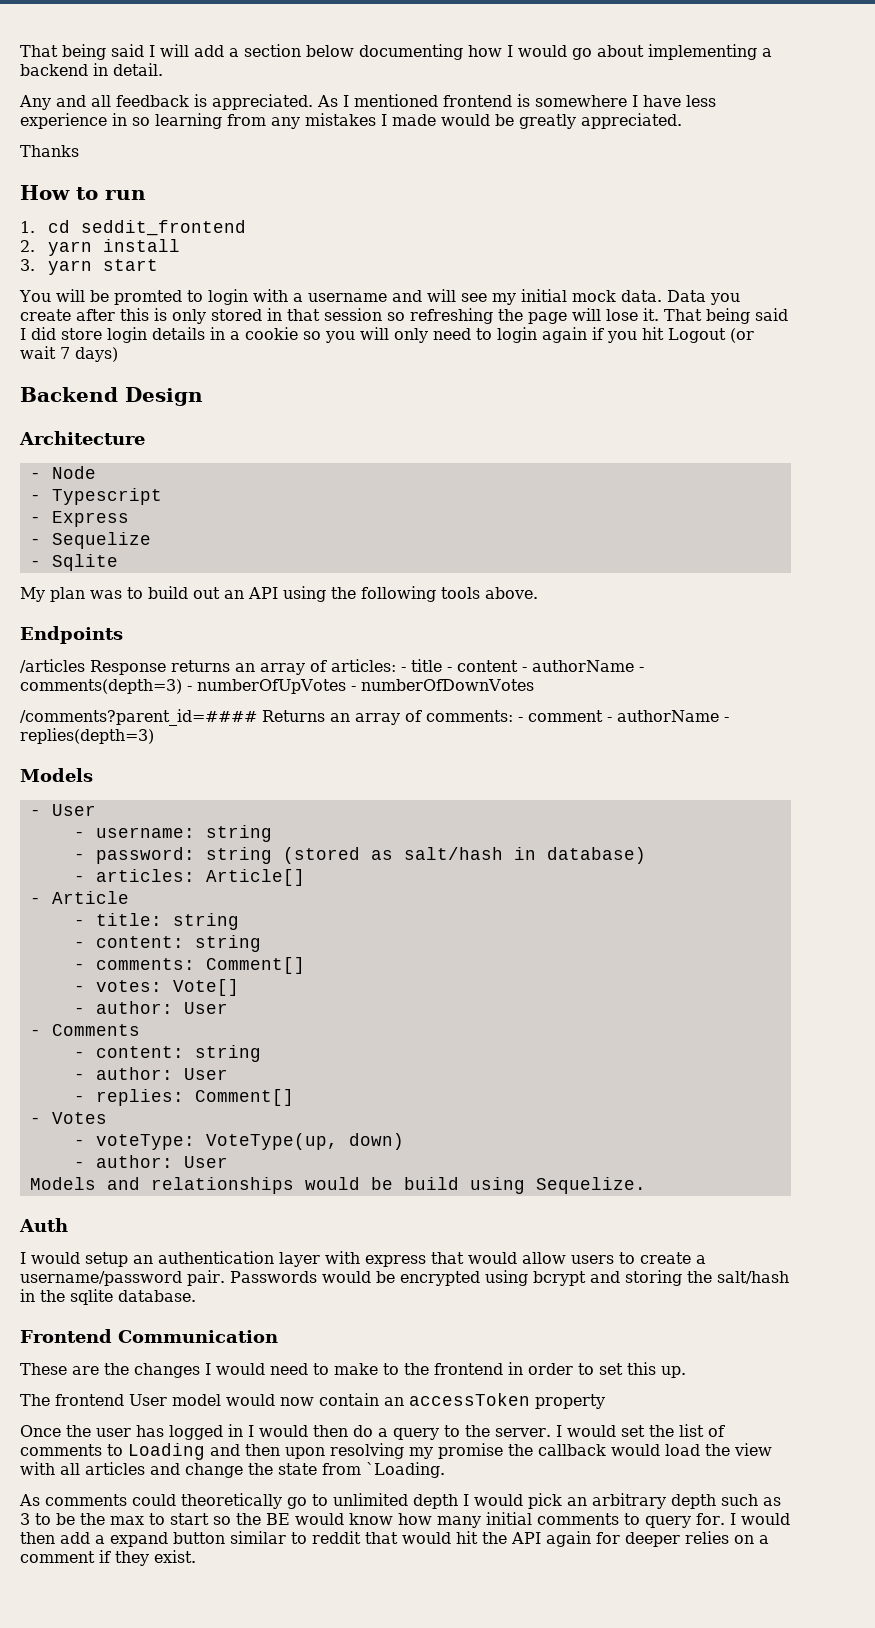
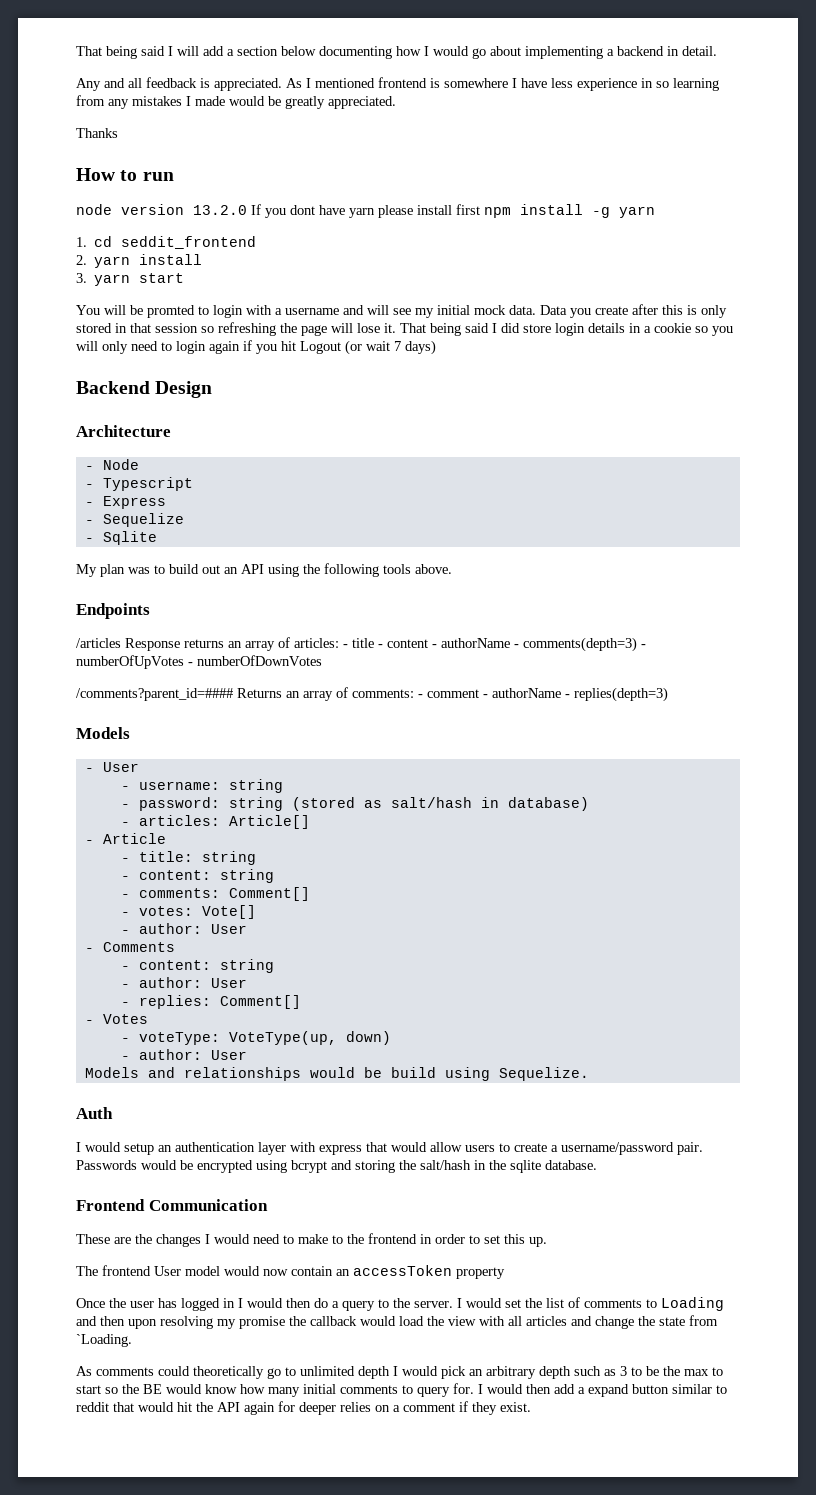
+ node version 13.2.0 If you dont have yarn please install first npm install -g yarn

